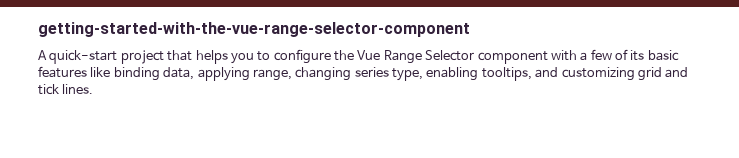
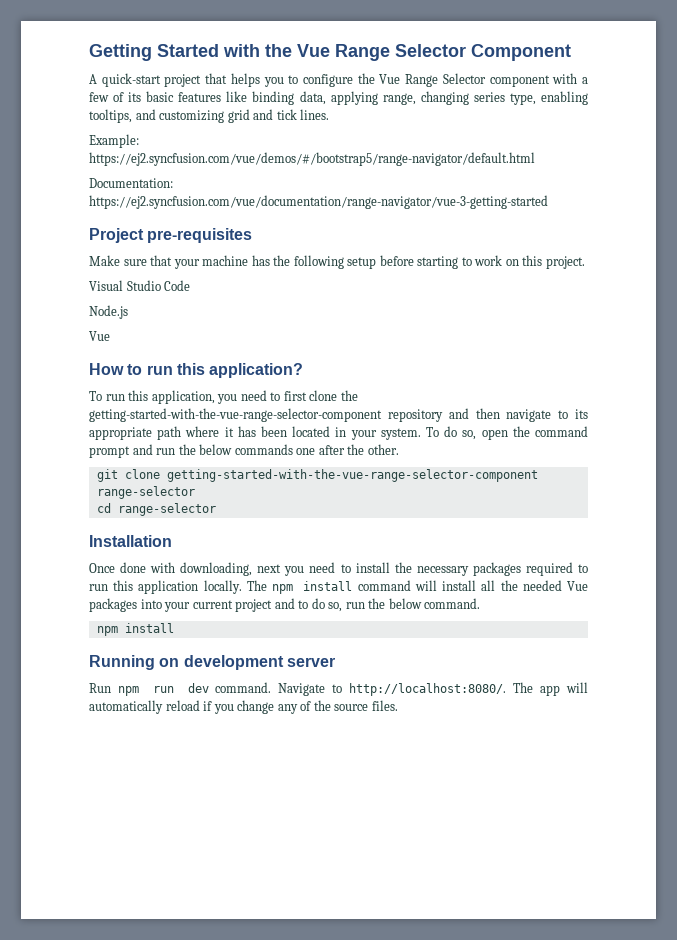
- getting-started-with-the-vue-range-selector-component
+ Getting Started with the Vue Range Selector Component
+ Example: https://ej2.syncfusion.com/vue/demos/#/bootstrap5/range-navigator/default.html
+ Documentation: https://ej2.syncfusion.com/vue/documentation/range-navigator/vue-3-getting-started
+ Project pre-requisites
+ Make sure that your machine has the following setup before starting to work on this project.
+ Visual Studio Code
+ Node.js
+ Vue
+ How to run this application?
+ To run this application, you need to first clone the getting-started-with-the-vue-range-selector-component repository and then navigate to its appropriate path where it has been located in your system. To do so, open the command prompt and run the below commands one after the other.
+ git clone getting-started-with-the-vue-range-selector-component range-selector
+ cd range-selector
+ Installation
+ Once done with downloading, next you need to install the necessary packages required to run this application locally. The npm install command will install all the needed Vue packages into your current project and to do so, run the below command.
+ npm install
+ Running on development server
+ Run npm run dev command. Navigate to http://localhost:8080/. The app will automatically reload if you change any of the source files.

